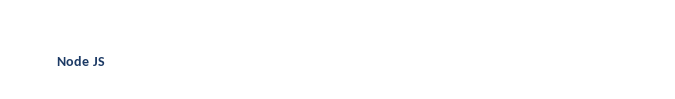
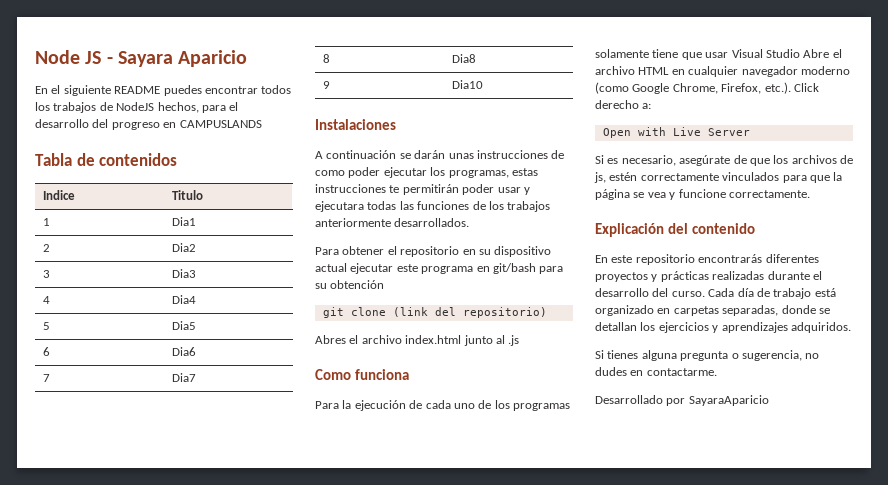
- Node JS
+ Node JS - Sayara Aparicio
+ En el siguiente README puedes encontrar todos los trabajos de NodeJS hechos, para el desarrollo del progreso en CAMPUSLANDS
+ Tabla de contenidos
+ Indice | Titulo
+ 1 | Dia1
+ 2 | Dia2
+ 3 | Dia3
+ 4 | Dia4
+ 5 | Dia5
+ 6 | Dia6
+ 7 | Dia7
+ 8 | Dia8
+ 9 | Dia10
+ Instalaciones
+ A continuación se darán unas instrucciones de como poder ejecutar los programas, estas instrucciones te permitirán poder usar y ejecutara todas las funciones de los trabajos anteriormente desarrollados.
+ Para obtener el repositorio en su dispositivo actual ejecutar este programa en git/bash para su obtención
+ git clone (link del repositorio)
+ Abres el archivo index.html junto al .js
+ Como funciona
+ Para la ejecución de cada uno de los programas solamente tiene que usar Visual Studio Abre el archivo HTML en cualquier navegador moderno (como Google Chrome, Firefox, etc.). Click derecho a:
+ Open with Live Server
+ Si es necesario, asegúrate de que los archivos de js, estén correctamente vinculados para que la página se vea y funcione correctamente.
+ Explicación del contenido
+ En este repositorio encontrarás diferentes proyectos y prácticas realizadas durante el desarrollo del curso. Cada día de trabajo está organizado en carpetas separadas, donde se detallan los ejercicios y aprendizajes adquiridos.
+ Si tienes alguna pregunta o sugerencia, no dudes en contactarme.
+ Desarrollado por SayaraAparicio

